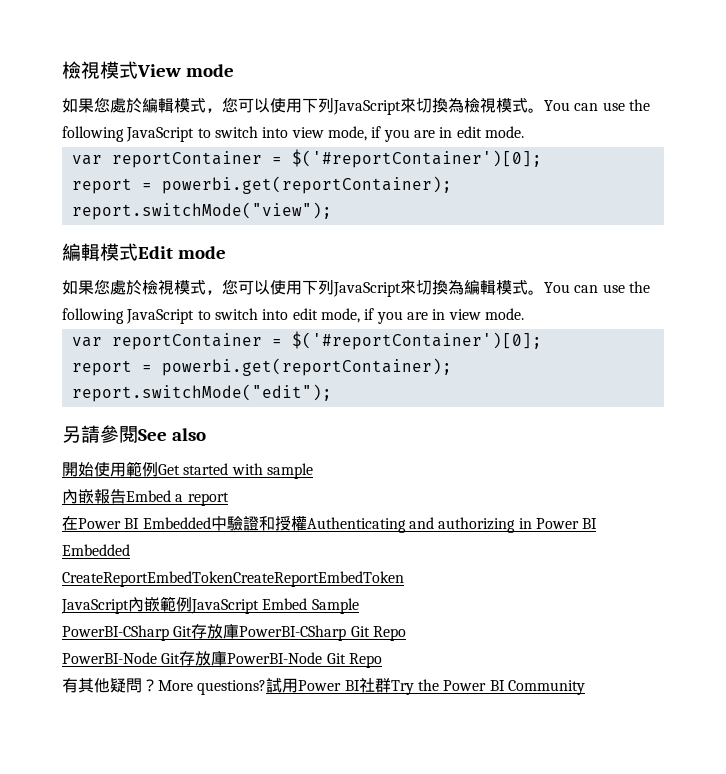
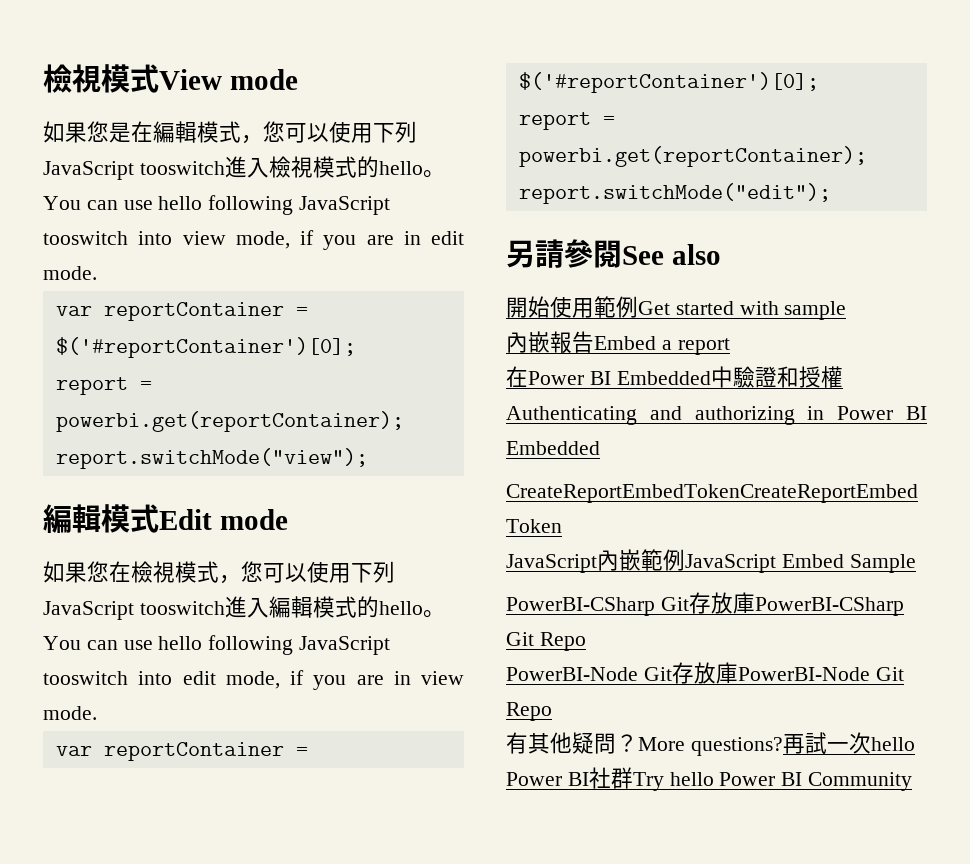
- 如果您處於編輯模式，您可以使用下列JavaScript來切換為檢視模式。You can use the following JavaScript to switch into view mode, if you are in edit mode.
+ 如果您是在編輯模式，您可以使用下列JavaScript tooswitch進入檢視模式的hello。You can use hello following JavaScript tooswitch into view mode, if you are in edit mode.
- 如果您處於檢視模式，您可以使用下列JavaScript來切換為編輯模式。You can use the following JavaScript to switch into edit mode, if you are in view mode.
+ 如果您在檢視模式，您可以使用下列JavaScript tooswitch進入編輯模式的hello。You can use hello following JavaScript tooswitch into edit mode, if you are in view mode.
- 試用Power BI社群Try the Power BI Community
+ 再試一次hello Power BI社群Try hello Power BI Community

